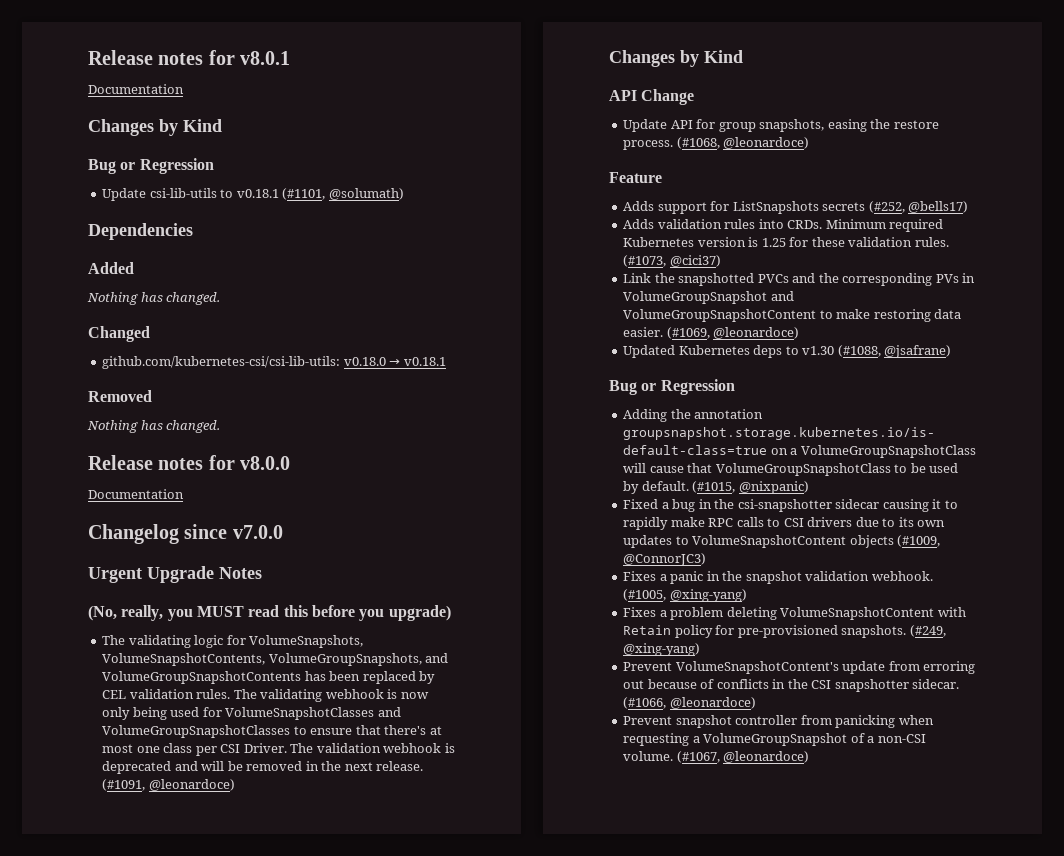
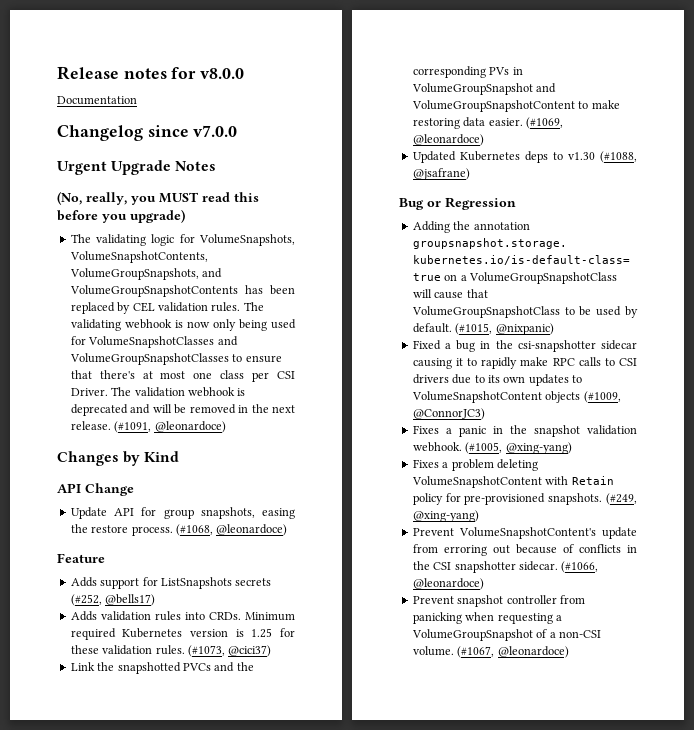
- Release notes for v8.0.1
- Documentation
- Changes by Kind
- Bug or Regression
- Update csi-lib-utils to v0.18.1 (#1101, @solumath)
- Dependencies
- Added
- Nothing has changed.
- Changed
- github.com/kubernetes-csi/csi-lib-utils: v0.18.0 → v0.18.1
- Removed
- Nothing has changed.

